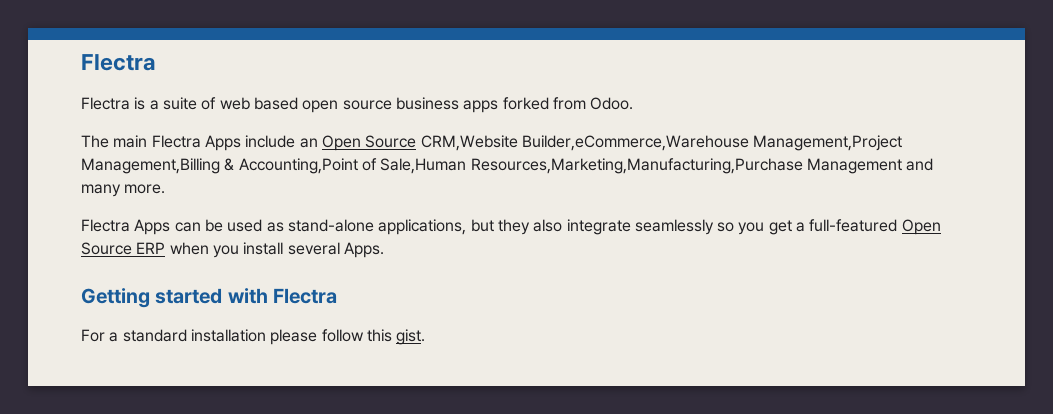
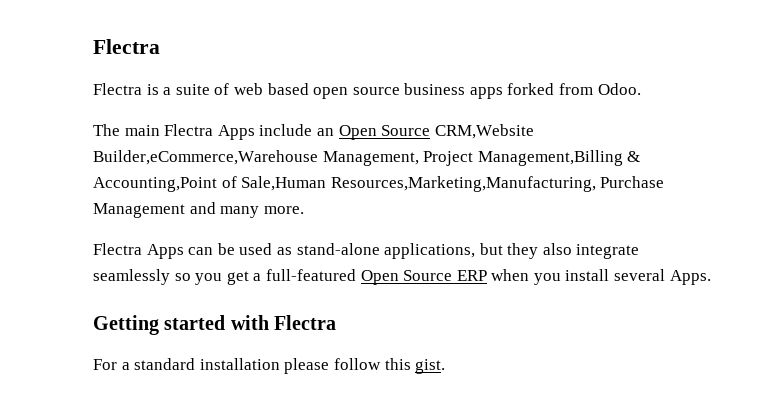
- The main Flectra Apps include an Open Source CRM,Website Builder,eCommerce,Warehouse Management,Project Management,Billing & Accounting,Point of Sale,Human Resources,Marketing,Manufacturing,Purchase Management and many more.
+ The main Flectra Apps include an Open Source CRM,Website Builder,eCommerce,Warehouse Management, Project Management,Billing & Accounting,Point of Sale,Human Resources,Marketing,Manufacturing, Purchase Management and many more.

